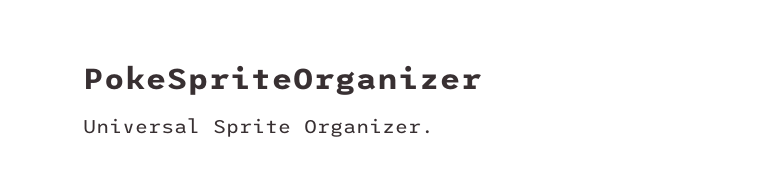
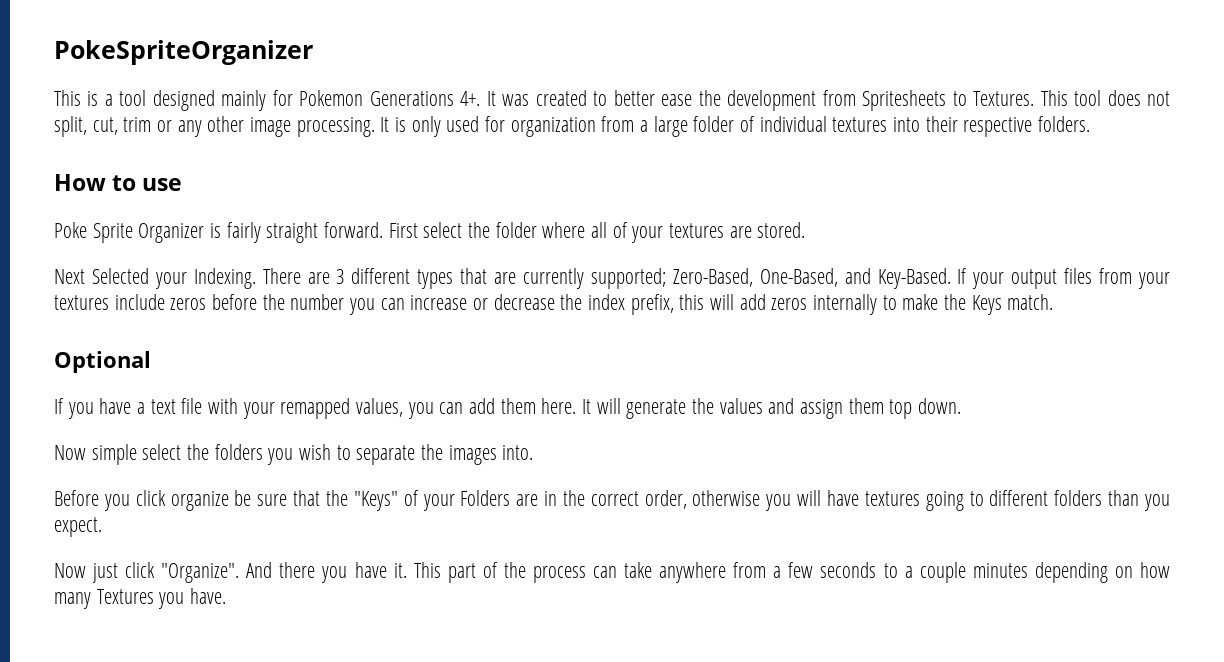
- Universal Sprite Organizer.
+ This is a tool designed mainly for Pokemon Generations 4+. It was created to better ease the development from Spritesheets to Textures. This tool does not split, cut, trim or any other image processing. It is only used for organization from a large folder of individual textures into their respective folders.
+ How to use
+ Poke Sprite Organizer is fairly straight forward. First select the folder where all of your textures are stored.
+ Next Selected your Indexing. There are 3 different types that are currently supported; Zero-Based, One-Based, and Key-Based. If your output files from your textures include zeros before the number you can increase or decrease the index prefix, this will add zeros internally to make the Keys match.
+ Optional
+ If you have a text file with your remapped values, you can add them here. It will generate the values and assign them top down.
+ Now simple select the folders you wish to separate the images into.
+ Before you click organize be sure that the "Keys" of your Folders are in the correct order, otherwise you will have textures going to different folders than you expect.
+ Now just click "Organize". And there you have it. This part of the process can take anywhere from a few seconds to a couple minutes depending on how many Textures you have.

